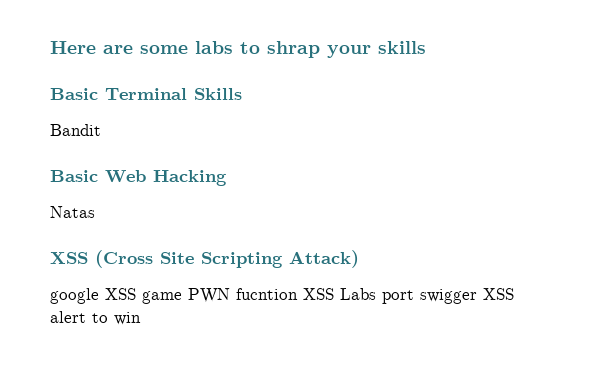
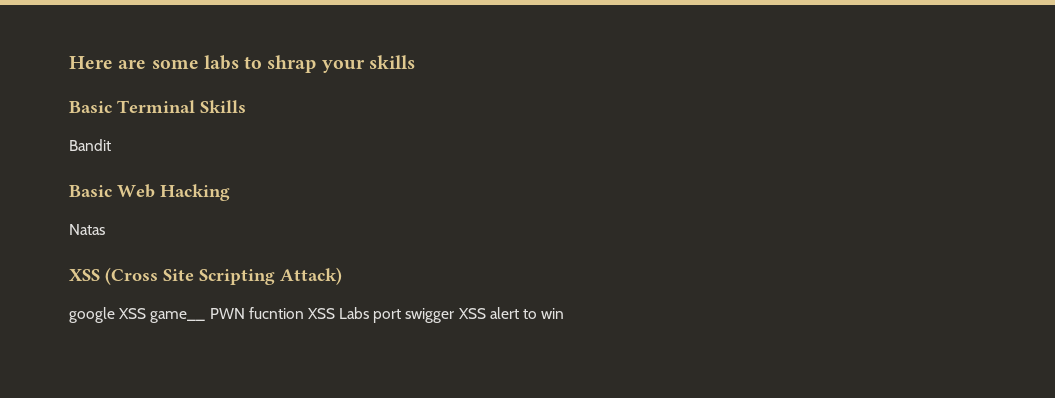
- google XSS game PWN fucntion XSS Labs port swigger XSS alert to win
+ google XSS game__ PWN fucntion XSS Labs port swigger XSS alert to win

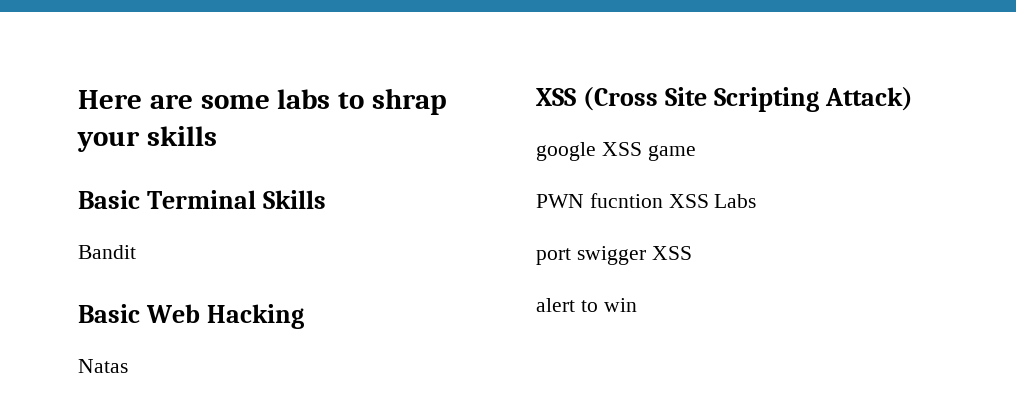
- google XSS game__ PWN fucntion XSS Labs port swigger XSS alert to win
+ google XSS game
+ PWN fucntion XSS Labs
+ port swigger XSS
+ alert to win

